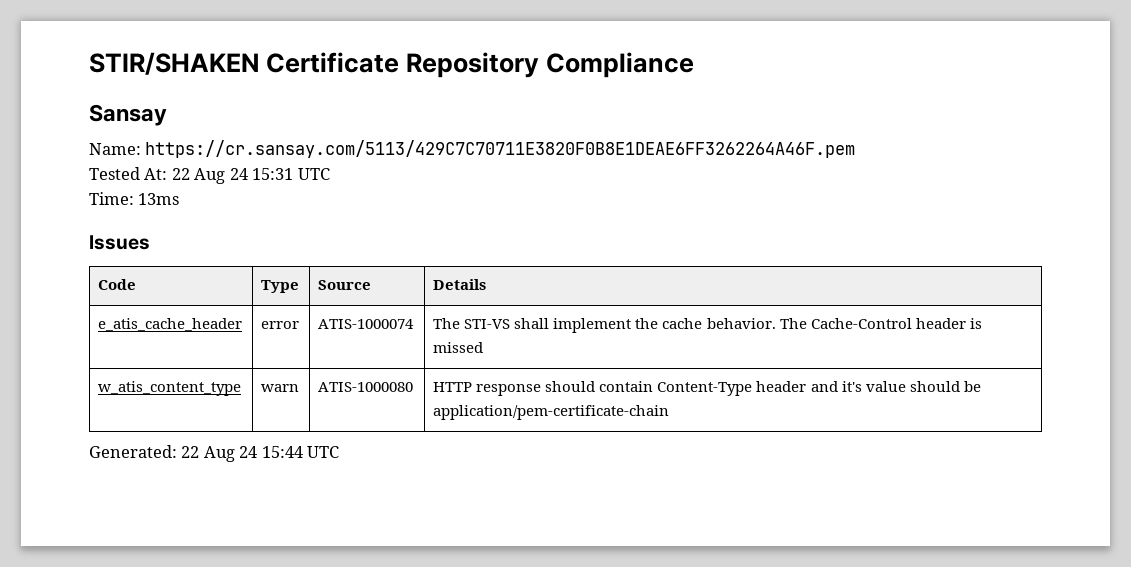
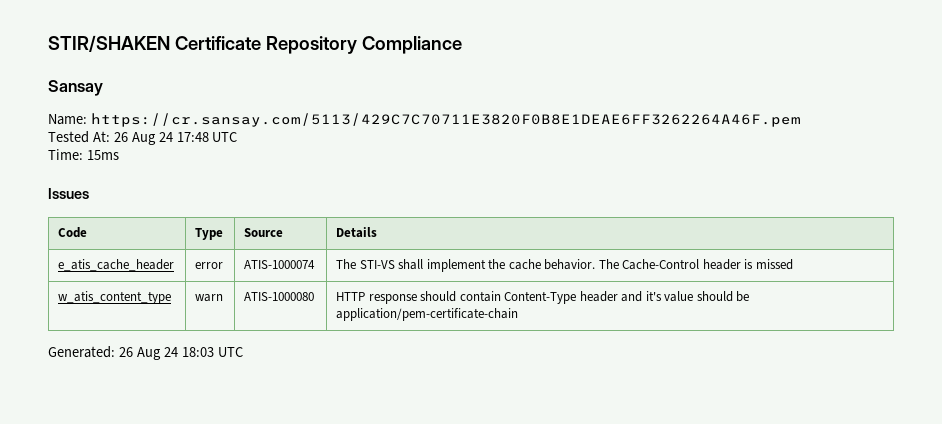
- Tested At: 22 Aug 24 15:31 UTC
+ Tested At: 26 Aug 24 17:48 UTC
- Time: 13ms
+ Time: 15ms
- Generated: 22 Aug 24 15:44 UTC
+ Generated: 26 Aug 24 18:03 UTC

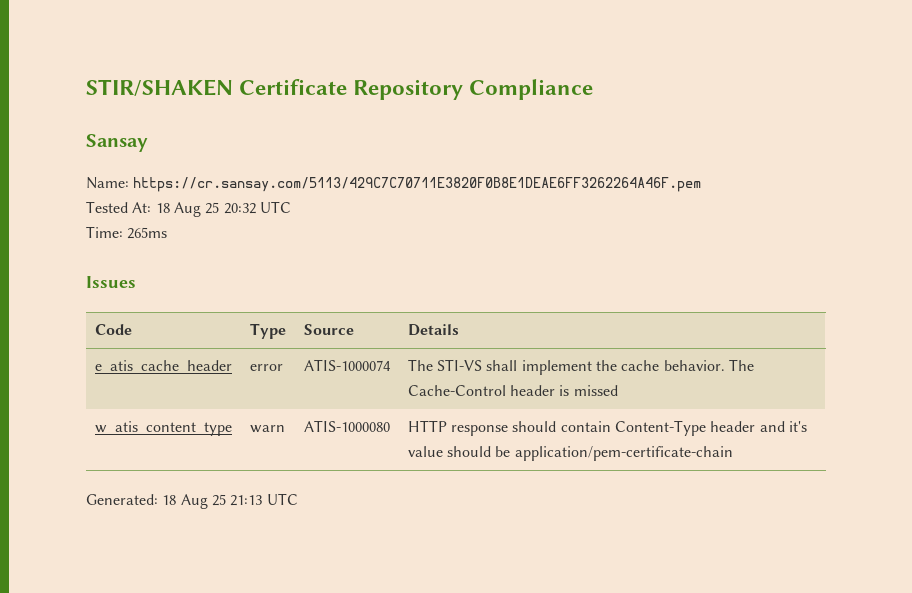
- Tested At: 26 Aug 24 17:48 UTC
+ Tested At: 18 Aug 25 20:32 UTC
- Time: 15ms
+ Time: 265ms
- Generated: 26 Aug 24 18:03 UTC
+ Generated: 18 Aug 25 21:13 UTC

